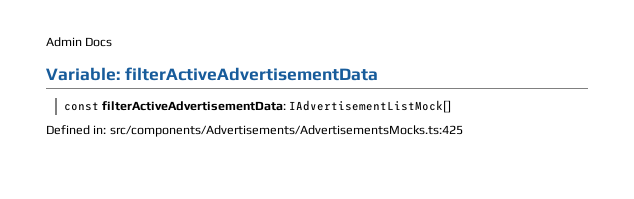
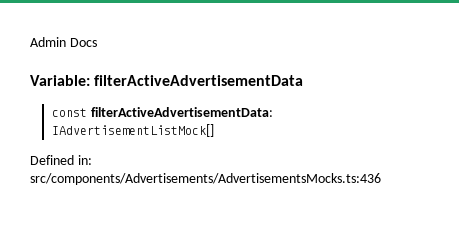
- Defined in: src/components/Advertisements/AdvertisementsMocks.ts:425
+ Defined in: src/components/Advertisements/AdvertisementsMocks.ts:436

